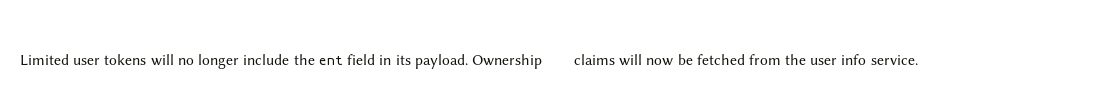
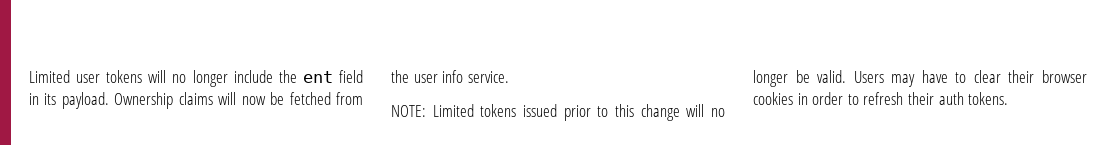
+ NOTE: Limited tokens issued prior to this change will no longer be valid. Users may have to clear their browser cookies in order to refresh their auth tokens.

